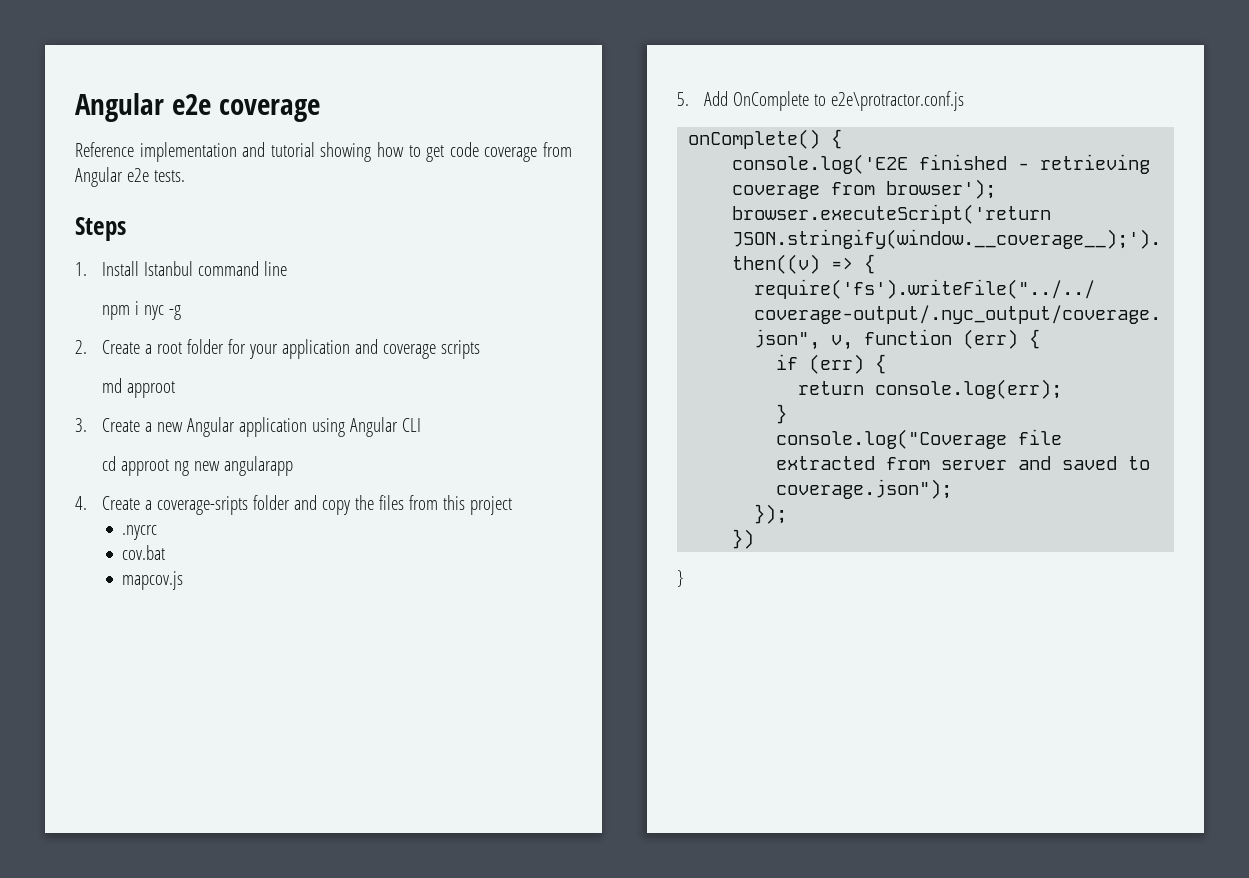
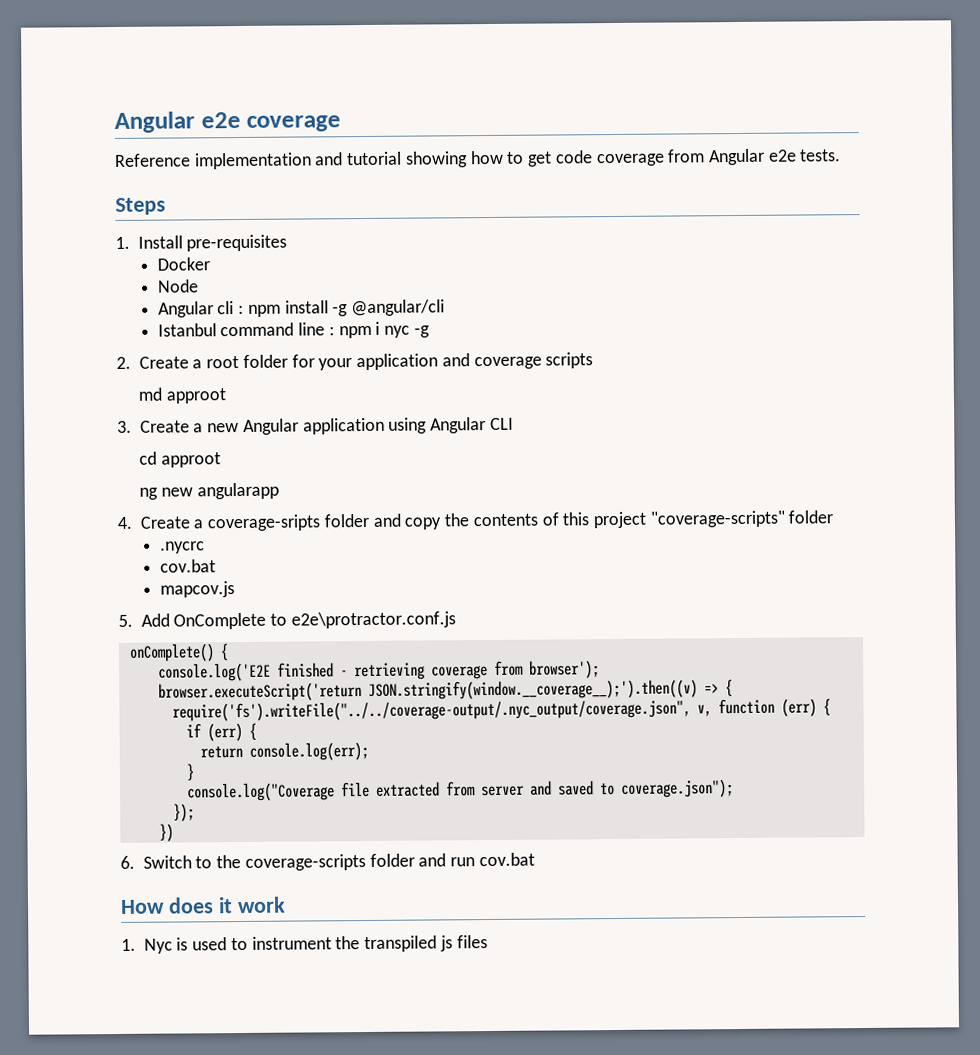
- 1. Install Istanbul command line
- npm i nyc -g
+ 1. Install pre-requisites
+ Docker
+ Node
+ Angular cli : npm install -g @angular/cli
+ Istanbul command line : npm i nyc -g
- cd approot ng new angularapp
+ cd approot
+ ng new angularapp
- 4. Create a coverage-sripts folder and copy the files from this project
+ 4. Create a coverage-sripts folder and copy the contents of this project "coverage-scripts" folder
  })
- }
+ 6. Switch to the coverage-scripts folder and run cov.bat
+ How does it work
+ 1. Nyc is used to instrument the transpiled js files

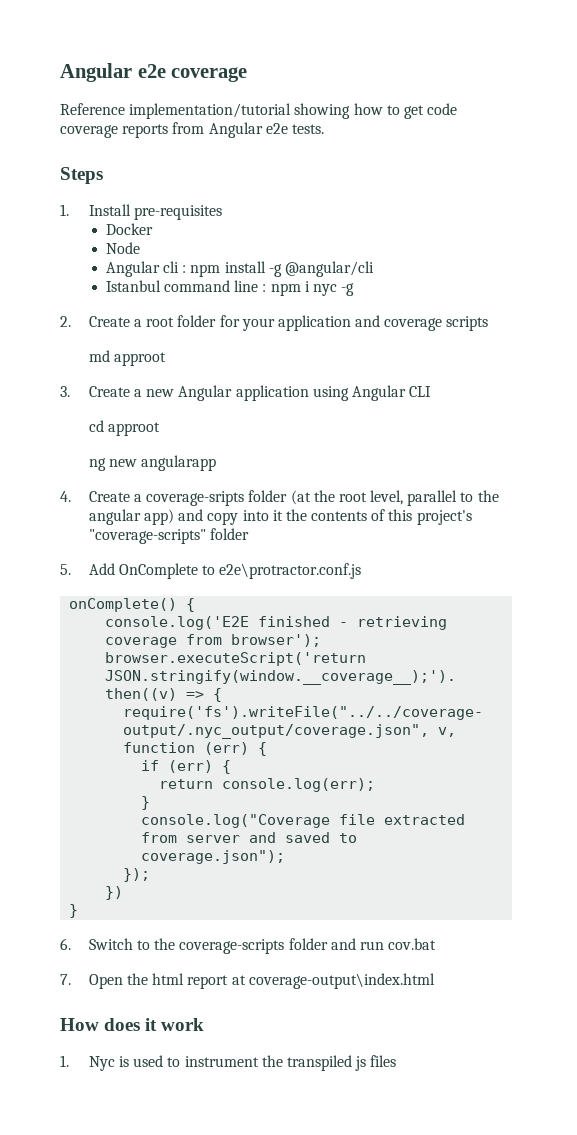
- Reference implementation and tutorial showing how to get code coverage from Angular e2e tests.
+ Reference implementation/tutorial showing how to get code coverage reports from Angular e2e tests.
- 4. Create a coverage-sripts folder and copy the contents of this project "coverage-scripts" folder
+ 4. Create a coverage-sripts folder (at the root level, parallel to the angular app) and copy into it the contents of this project's "coverage-scripts" folder
- .nycrc
- cov.bat
- mapcov.js
  })
+ }
+ 7. Open the html report at coverage-output\index.html

